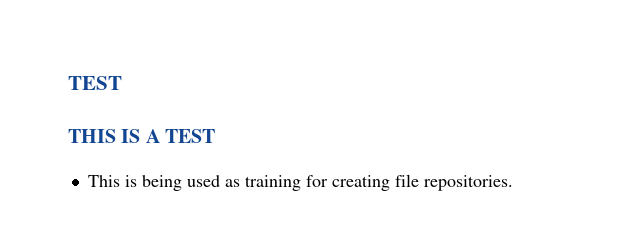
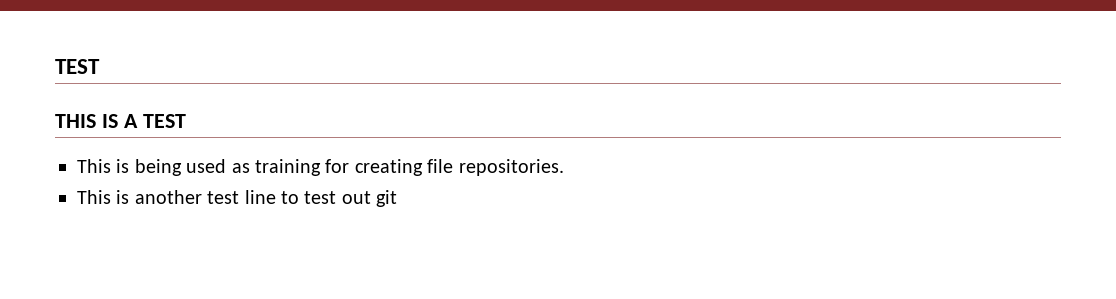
+ This is another test line to test out git

